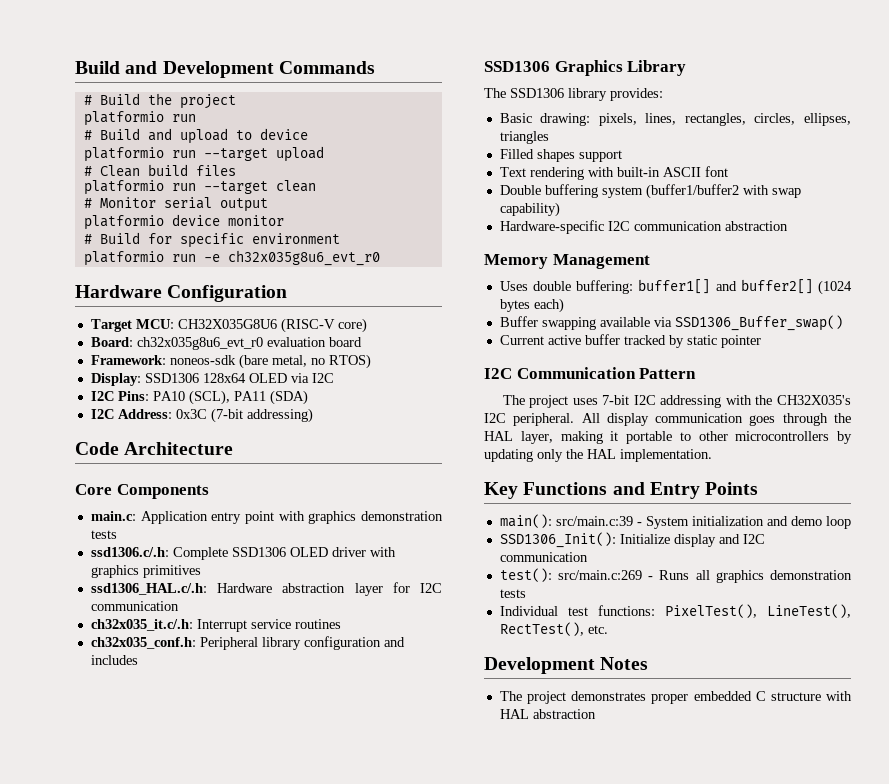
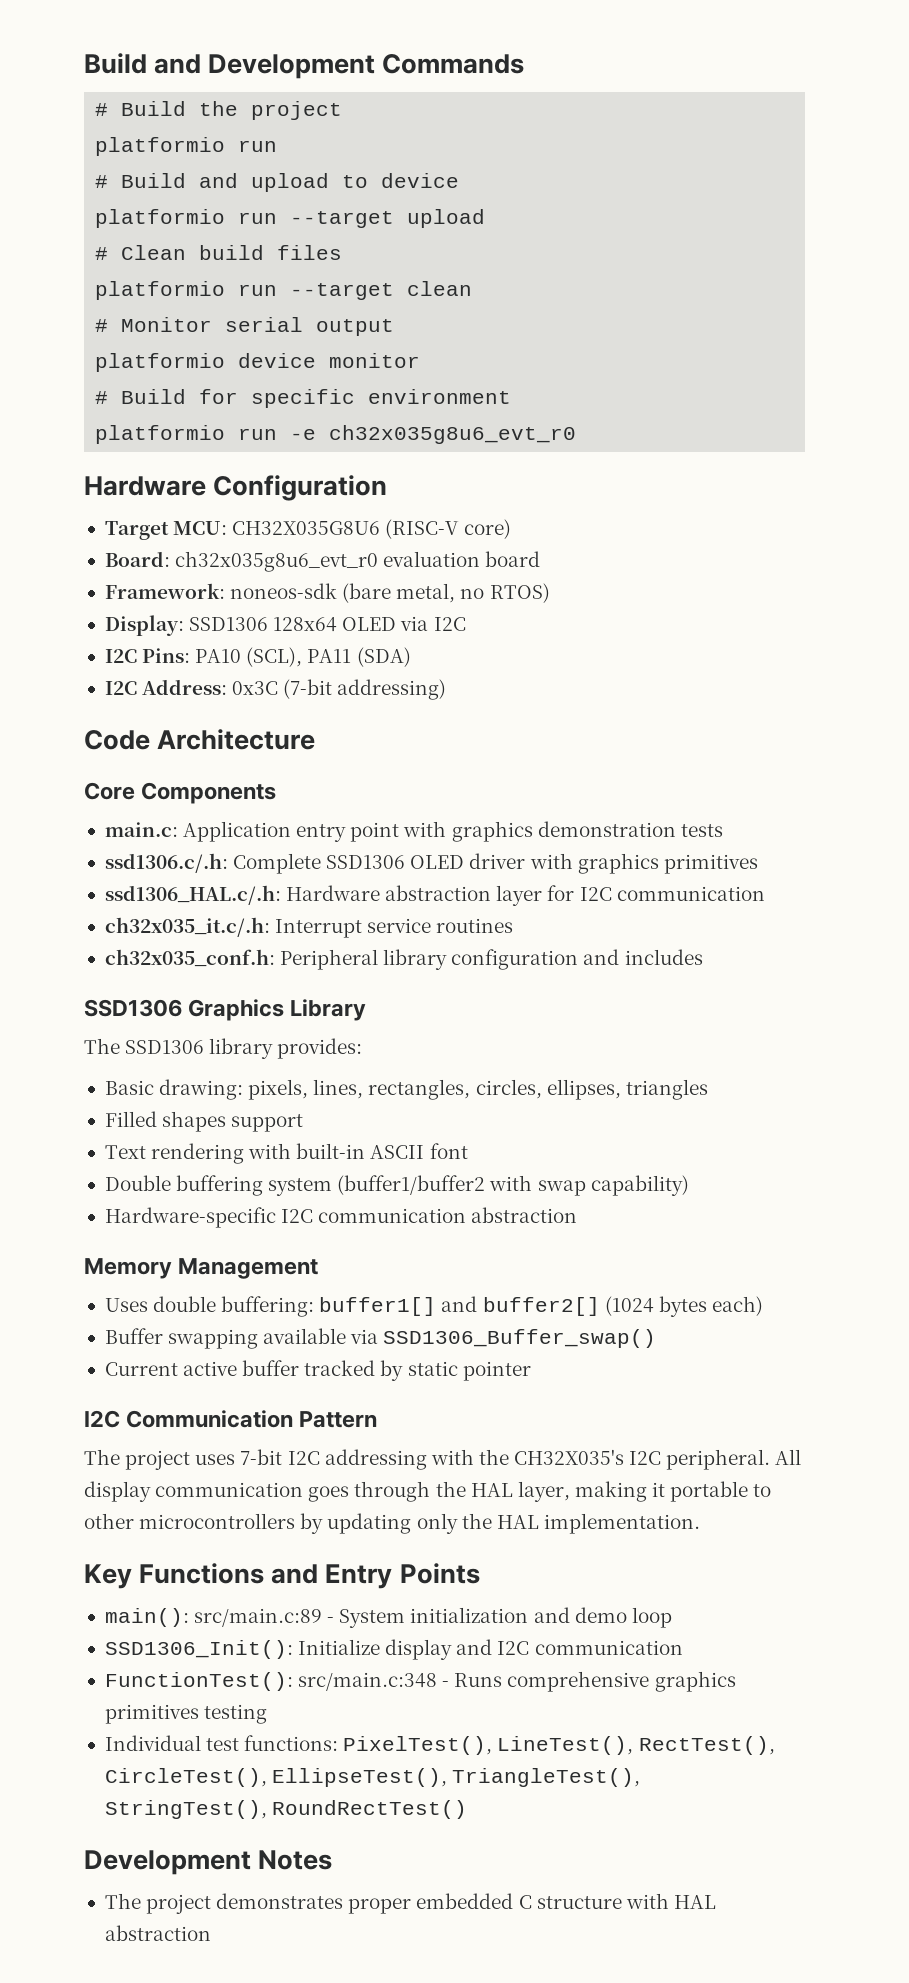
- main(): src/main.c:39 - System initialization and demo loop
+ main(): src/main.c:89 - System initialization and demo loop
- test(): src/main.c:269 - Runs all graphics demonstration tests
+ FunctionTest(): src/main.c:348 - Runs comprehensive graphics primitives testing
- Individual test functions: PixelTest(), LineTest(), RectTest(), etc.
+ Individual test functions: PixelTest(), LineTest(), RectTest(), CircleTest(), EllipseTest(), TriangleTest(), StringTest(), RoundRectTest()

